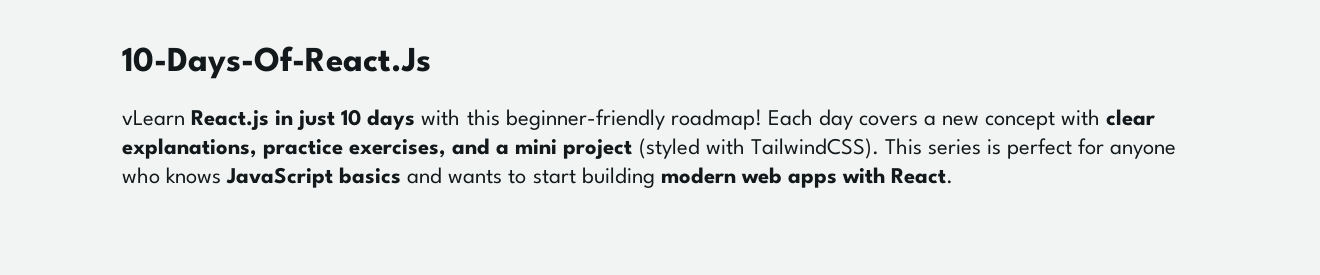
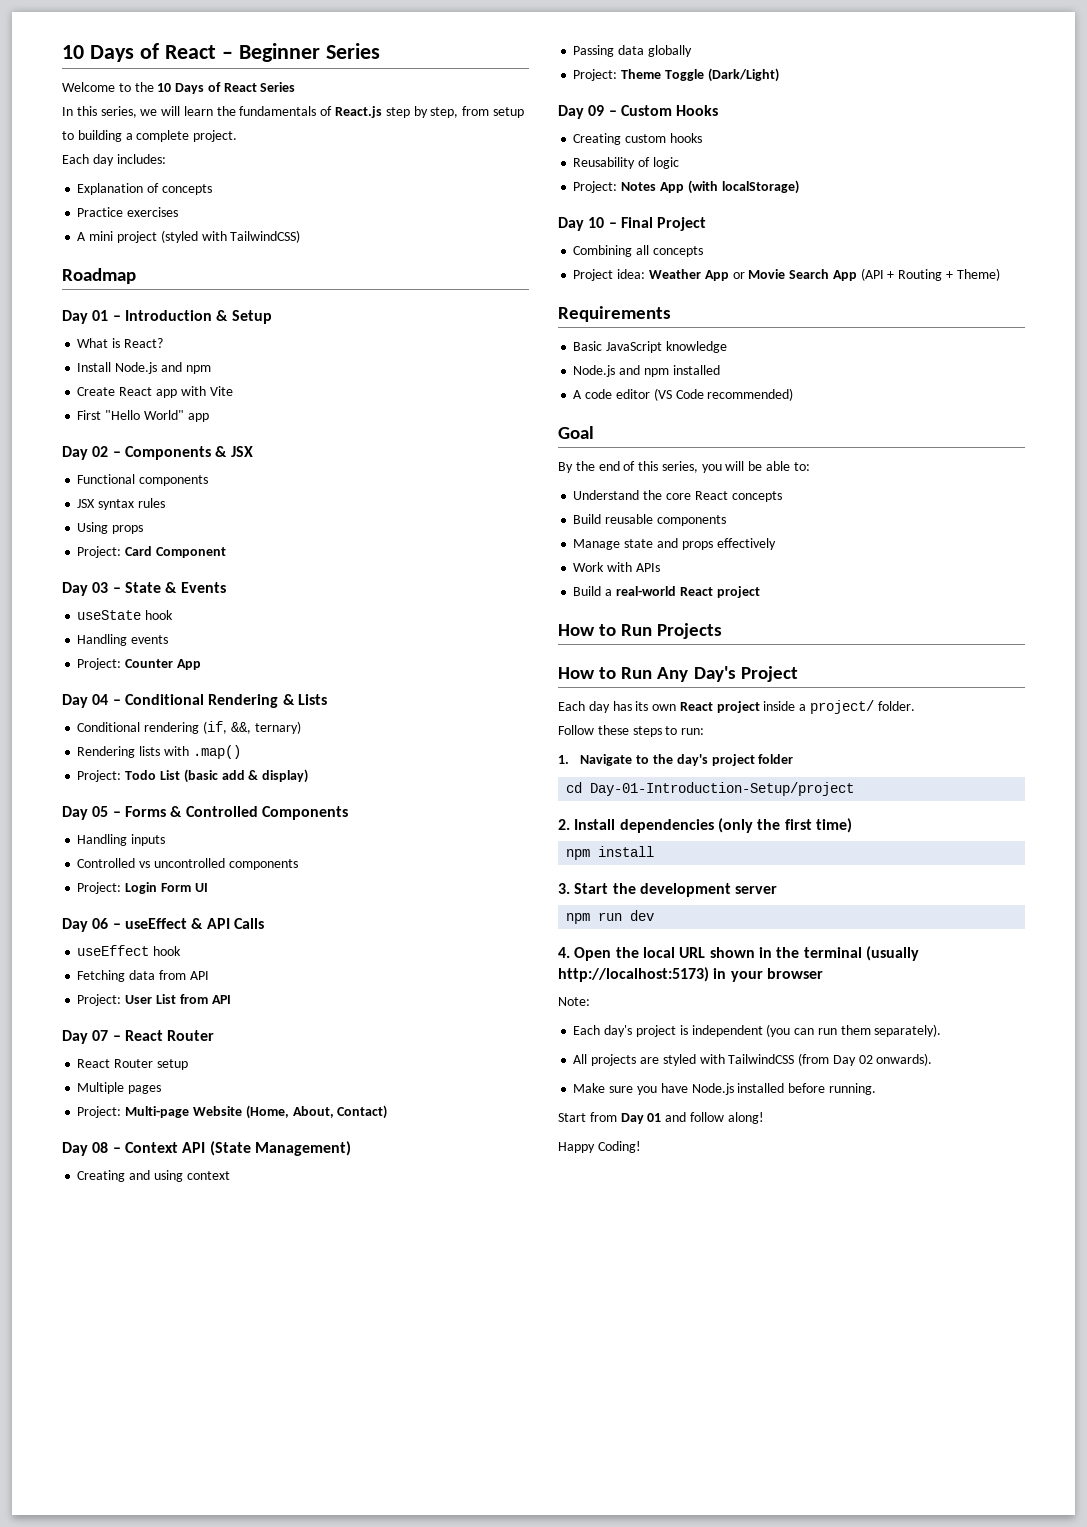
- 10-Days-Of-React.Js
- vLearn React.js in just 10 days with this beginner-friendly roadmap! Each day covers a new concept with clear explanations, practice exercises, and a mini project (styled with TailwindCSS). This series is perfect for anyone who knows JavaScript basics and wants to start building modern web apps with React.
+ 10 Days of React – Beginner Series
+ Welcome to the 10 Days of React Series
+ In this series, we will learn the fundamentals of React.js step by step, from setup to building a complete project.
+ Each day includes:
+ Explanation of concepts
+ Practice exercises
+ A mini project (styled with TailwindCSS)
+ Roadmap
+ Day 01 – Introduction & Setup
+ What is React?
+ Install Node.js and npm
+ Create React app with Vite
+ First "Hello World" app
+ Day 02 – Components & JSX
+ Functional components
+ JSX syntax rules
+ Using props
+ Project: Card Component
+ Day 03 – State & Events
+ useState hook
+ Handling events
+ Project: Counter App
+ Day 04 – Conditional Rendering & Lists
+ Conditional rendering (if, &&, ternary)
+ Rendering lists with .map()
+ Project: Todo List (basic add & display)
+ Day 05 – Forms & Controlled Components
+ Handling inputs
+ Controlled vs uncontrolled components
+ Project: Login Form UI
+ Day 06 – useEffect & API Calls
+ useEffect hook
+ Fetching data from API
+ Project: User List from API
+ Day 07 – React Router
+ React Router setup
+ Multiple pages
+ Project: Multi-page Website (Home, About, Contact)
+ Day 08 – Context API (State Management)
+ Creating and using context
+ Passing data globally
+ Project: Theme Toggle (Dark/Light)
+ Day 09 – Custom Hooks
+ Creating custom hooks
+ Reusability of logic
+ Project: Notes App (with localStorage)
+ Day 10 – Final Project
+ Combining all concepts
+ Project idea: Weather App or Movie Search App (API + Routing + Theme)
+ Requirements
+ Basic JavaScript knowledge
+ Node.js and npm installed
+ A code editor (VS Code recommended)
+ Goal
+ By the end of this series, you will be able to:
+ Understand the core React concepts
+ Build reusable components
+ Manage state and props effectively
+ Work with APIs
+ Build a real-world React project
+ How to Run Projects
+ How to Run Any Day's Project
+ Each day has its own React project inside a project/ folder.
+ Follow these steps to run:
+ 1. Navigate to the day's project folder
+ cd Day-01-Introduction-Setup/project
+ 2. Install dependencies (only the first time)
+ npm install
+ 3. Start the development server
+ npm run dev
+ 4. Open the local URL shown in the terminal (usually http://localhost:5173) in your browser
+ Note:
+ Each day's project is independent (you can run them separately).
+ All projects are styled with TailwindCSS (from Day 02 onwards).
+ Make sure you have Node.js installed before running.
+ Start from Day 01 and follow along!
+ Happy Coding!

